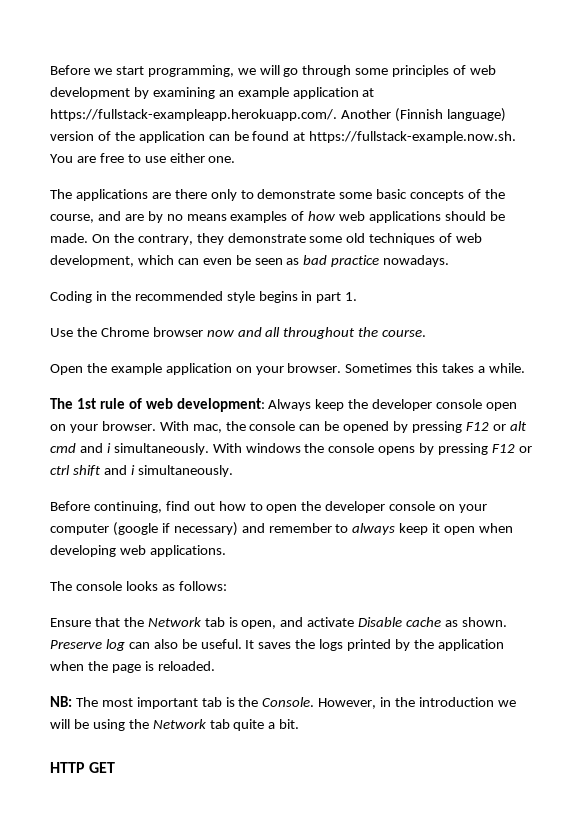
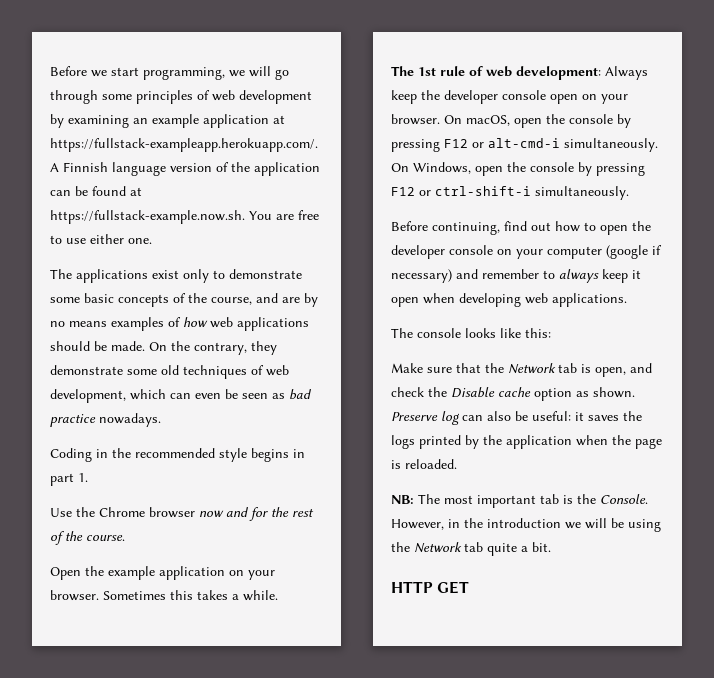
- Before we start programming, we will go through some principles of web development by examining an example application at https://fullstack-exampleapp.herokuapp.com/. Another (Finnish language) version of the application can be found at https://fullstack-example.now.sh. You are free to use either one.
+ Before we start programming, we will go through some principles of web development by examining an example application at https://fullstack-exampleapp.herokuapp.com/. A Finnish language version of the application can be found at https://fullstack-example.now.sh. You are free to use either one.
- The applications are there only to demonstrate some basic concepts of the course, and are by no means examples of how web applications should be made.
+ The applications exist only to demonstrate some basic concepts of the course, and are by no means examples of how web applications should be made.
- Use the Chrome browser now and all throughout the course.
+ Use the Chrome browser now and for the rest of the course.
- With mac, the console can be opened by pressing F12 or alt cmd and i simultaneously. With windows the console opens by pressing F12 or ctrl shift and i simultaneously.
+ On macOS, open the console by pressing F12 or alt-cmd-i simultaneously. On Windows, open the console by pressing F12 or ctrl-shift-i simultaneously.
- The console looks as follows:
- Ensure that the Network tab is open, and activate Disable cache as shown.
+ The console looks like this:
+ Make sure that the Network tab is open, and check the Disable cache option as shown.
- Preserve log can also be useful. It saves the logs printed by the application when the page is reloaded.
+ Preserve log can also be useful: it saves the logs printed by the application when the page is reloaded.

